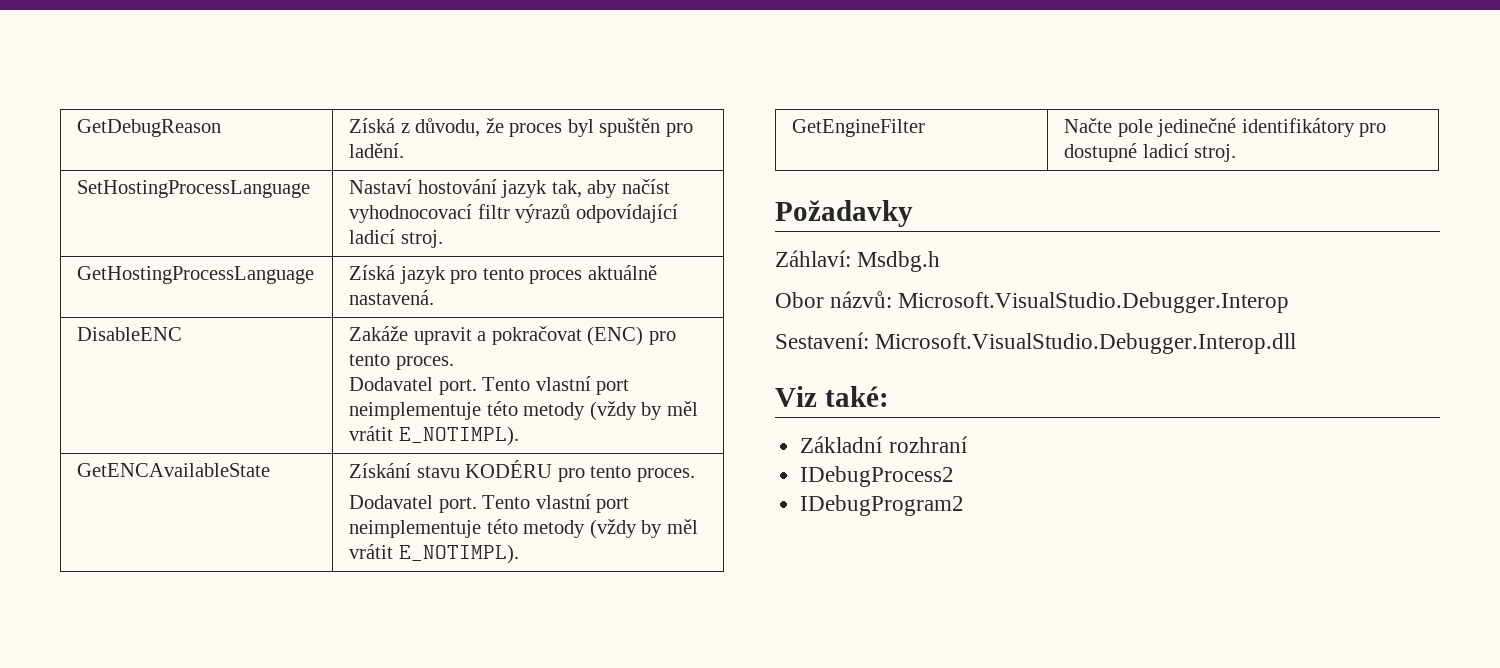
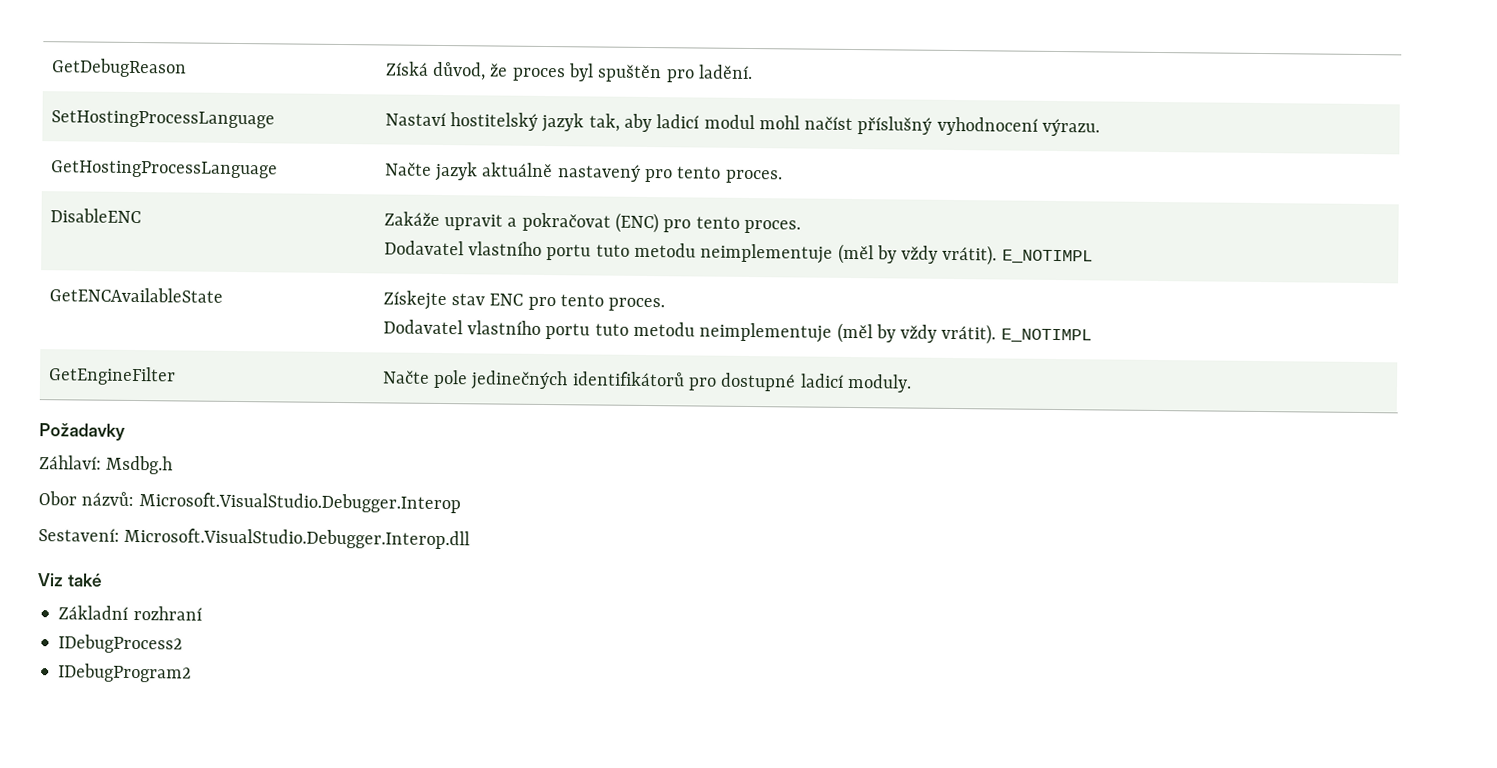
- GetDebugReason | Získá z důvodu, že proces byl spuštěn pro ladění.
+ GetDebugReason | Získá důvod, že proces byl spuštěn pro ladění.
- SetHostingProcessLanguage | Nastaví hostování jazyk tak, aby načíst vyhodnocovací filtr výrazů odpovídající ladicí stroj.
- GetHostingProcessLanguage | Získá jazyk pro tento proces aktuálně nastavená.
+ SetHostingProcessLanguage | Nastaví hostitelský jazyk tak, aby ladicí modul mohl načíst příslušný vyhodnocení výrazu.
+ GetHostingProcessLanguage | Načte jazyk aktuálně nastavený pro tento proces.
  DisableENC | Zakáže upravit a pokračovat (ENC) pro tento proces.
- Dodavatel port. Tento vlastní port neimplementuje této metody (vždy by měl vrátit E_NOTIMPL).
- GetENCAvailableState | Získání stavu KODÉRU pro tento proces.
- Dodavatel port. Tento vlastní port neimplementuje této metody (vždy by měl vrátit E_NOTIMPL).
+ Dodavatel vlastního portu tuto metodu neimplementuje (měl by vždy vrátit). E_NOTIMPL
+ GetENCAvailableState | Získejte stav ENC pro tento proces.
+ Dodavatel vlastního portu tuto metodu neimplementuje (měl by vždy vrátit). E_NOTIMPL
- GetEngineFilter | Načte pole jedinečné identifikátory pro dostupné ladicí stroj.
+ GetEngineFilter | Načte pole jedinečných identifikátorů pro dostupné ladicí moduly.
- Viz také:
+ Viz také

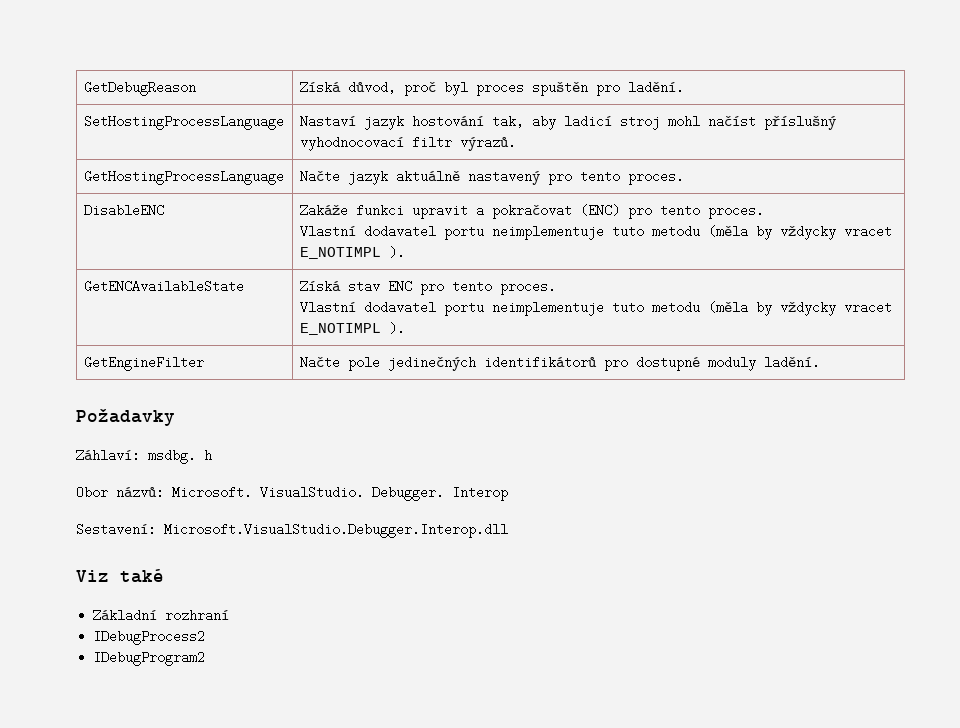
- GetDebugReason | Získá důvod, že proces byl spuštěn pro ladění.
+ GetDebugReason | Získá důvod, proč byl proces spuštěn pro ladění.
- SetHostingProcessLanguage | Nastaví hostitelský jazyk tak, aby ladicí modul mohl načíst příslušný vyhodnocení výrazu.
+ SetHostingProcessLanguage | Nastaví jazyk hostování tak, aby ladicí stroj mohl načíst příslušný vyhodnocovací filtr výrazů.
- DisableENC | Zakáže upravit a pokračovat (ENC) pro tento proces.
- Dodavatel vlastního portu tuto metodu neimplementuje (měl by vždy vrátit). E_NOTIMPL
+ DisableENC | Zakáže funkci upravit a pokračovat (ENC) pro tento proces.
+ Vlastní dodavatel portu neimplementuje tuto metodu (měla by vždycky vracet E_NOTIMPL ).
- GetENCAvailableState | Získejte stav ENC pro tento proces.
- Dodavatel vlastního portu tuto metodu neimplementuje (měl by vždy vrátit). E_NOTIMPL
+ GetENCAvailableState | Získá stav ENC pro tento proces.
+ Vlastní dodavatel portu neimplementuje tuto metodu (měla by vždycky vracet E_NOTIMPL ).
- GetEngineFilter | Načte pole jedinečných identifikátorů pro dostupné ladicí moduly.
+ GetEngineFilter | Načte pole jedinečných identifikátorů pro dostupné moduly ladění.
- Záhlaví: Msdbg.h
+ Záhlaví: msdbg. h
- Obor názvů: Microsoft.VisualStudio.Debugger.Interop
+ Obor názvů: Microsoft. VisualStudio. Debugger. Interop

